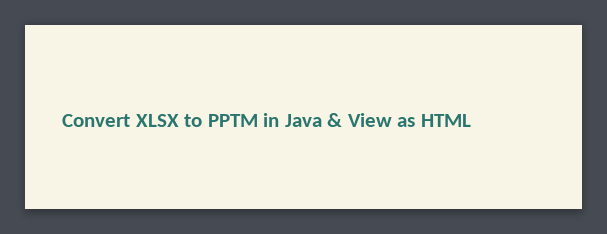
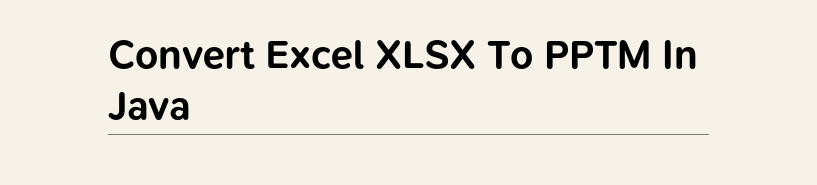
- Convert XLSX to PPTM in Java & View as HTML
+ Convert Excel XLSX To PPTM In Java

